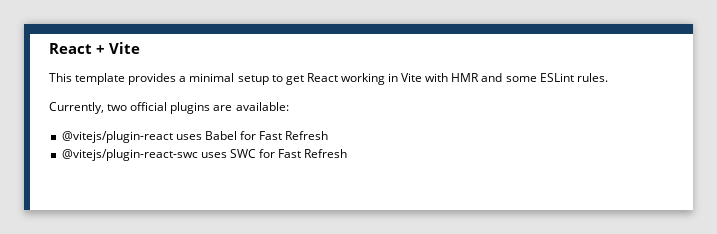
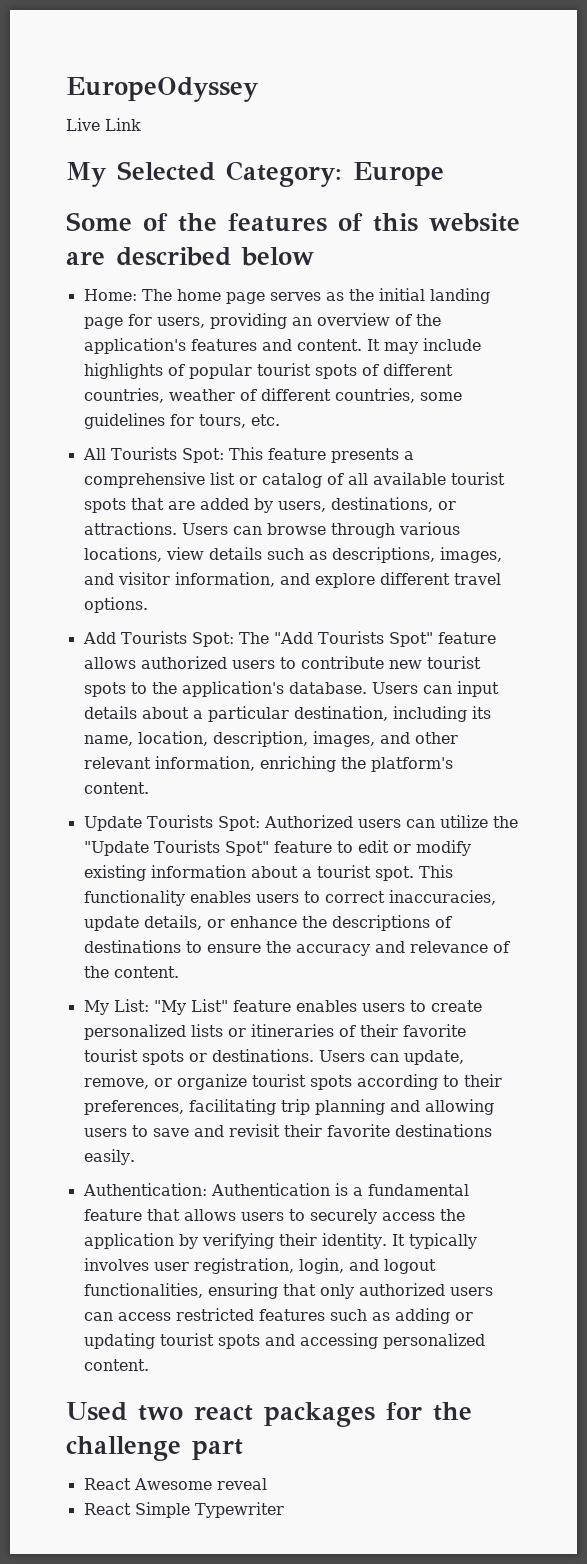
- React + Vite
- This template provides a minimal setup to get React working in Vite with HMR and some ESLint rules.
- Currently, two official plugins are available:
- @vitejs/plugin-react uses Babel for Fast Refresh
- @vitejs/plugin-react-swc uses SWC for Fast Refresh
+ EuropeOdyssey
+ Live Link
+ My Selected Category: Europe
+ Some of the features of this website are described below
+ Home: The home page serves as the initial landing page for users, providing an overview of the application's features and content. It may include highlights of popular tourist spots of different countries, weather of different countries, some guidelines for tours, etc.
+ All Tourists Spot: This feature presents a comprehensive list or catalog of all available tourist spots that are added by users, destinations, or attractions. Users can browse through various locations, view details such as descriptions, images, and visitor information, and explore different travel options.
+ Add Tourists Spot: The "Add Tourists Spot" feature allows authorized users to contribute new tourist spots to the application's database. Users can input details about a particular destination, including its name, location, description, images, and other relevant information, enriching the platform's content.
+ Update Tourists Spot: Authorized users can utilize the "Update Tourists Spot" feature to edit or modify existing information about a tourist spot. This functionality enables users to correct inaccuracies, update details, or enhance the descriptions of destinations to ensure the accuracy and relevance of the content.
+ My List: "My List" feature enables users to create personalized lists or itineraries of their favorite tourist spots or destinations. Users can update, remove, or organize tourist spots according to their preferences, facilitating trip planning and allowing users to save and revisit their favorite destinations easily.
+ Authentication: Authentication is a fundamental feature that allows users to securely access the application by verifying their identity. It typically involves user registration, login, and logout functionalities, ensuring that only authorized users can access restricted features such as adding or updating tourist spots and accessing personalized content.
+ Used two react packages for the challenge part
+ React Awesome reveal
+ React Simple Typewriter

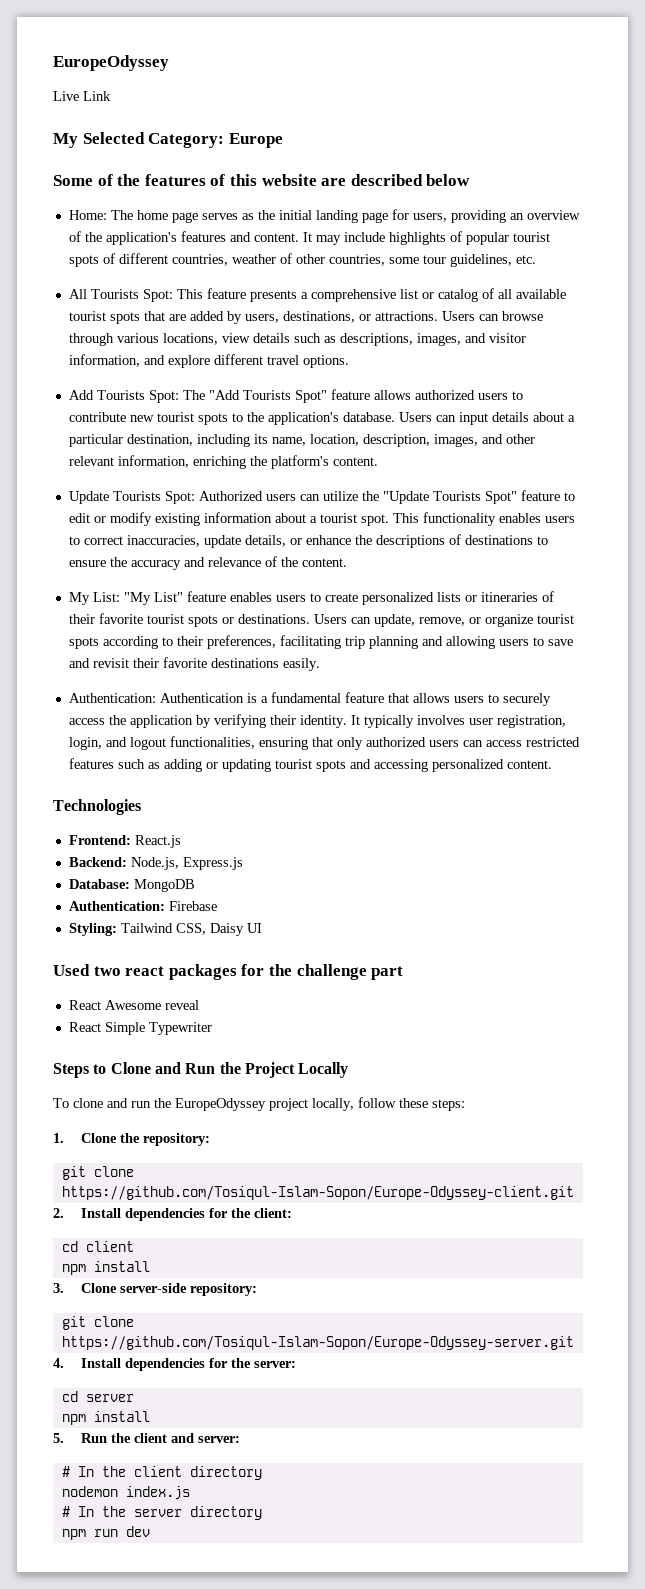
- It may include highlights of popular tourist spots of different countries, weather of different countries, some guidelines for tours, etc.
+ It may include highlights of popular tourist spots of different countries, weather of other countries, some tour guidelines, etc.
+ Technologies
+ Frontend: React.js
+ Backend: Node.js, Express.js
+ Database: MongoDB
+ Authentication: Firebase
+ Styling: Tailwind CSS, Daisy UI
+ Steps to Clone and Run the Project Locally
+ To clone and run the EuropeOdyssey project locally, follow these steps:
+ 1. Clone the repository:
+ git clone https://github.com/Tosiqul-Islam-Sopon/Europe-Odyssey-client.git
+ 2. Install dependencies for the client:
+ cd client
+ npm install
+ 3. Clone server-side repository:
+ git clone https://github.com/Tosiqul-Islam-Sopon/Europe-Odyssey-server.git
+ 4. Install dependencies for the server:
+ cd server
+ npm install
+ 5. Run the client and server:
+ # In the client directory
+ nodemon index.js
+ # In the server directory
+ npm run dev

